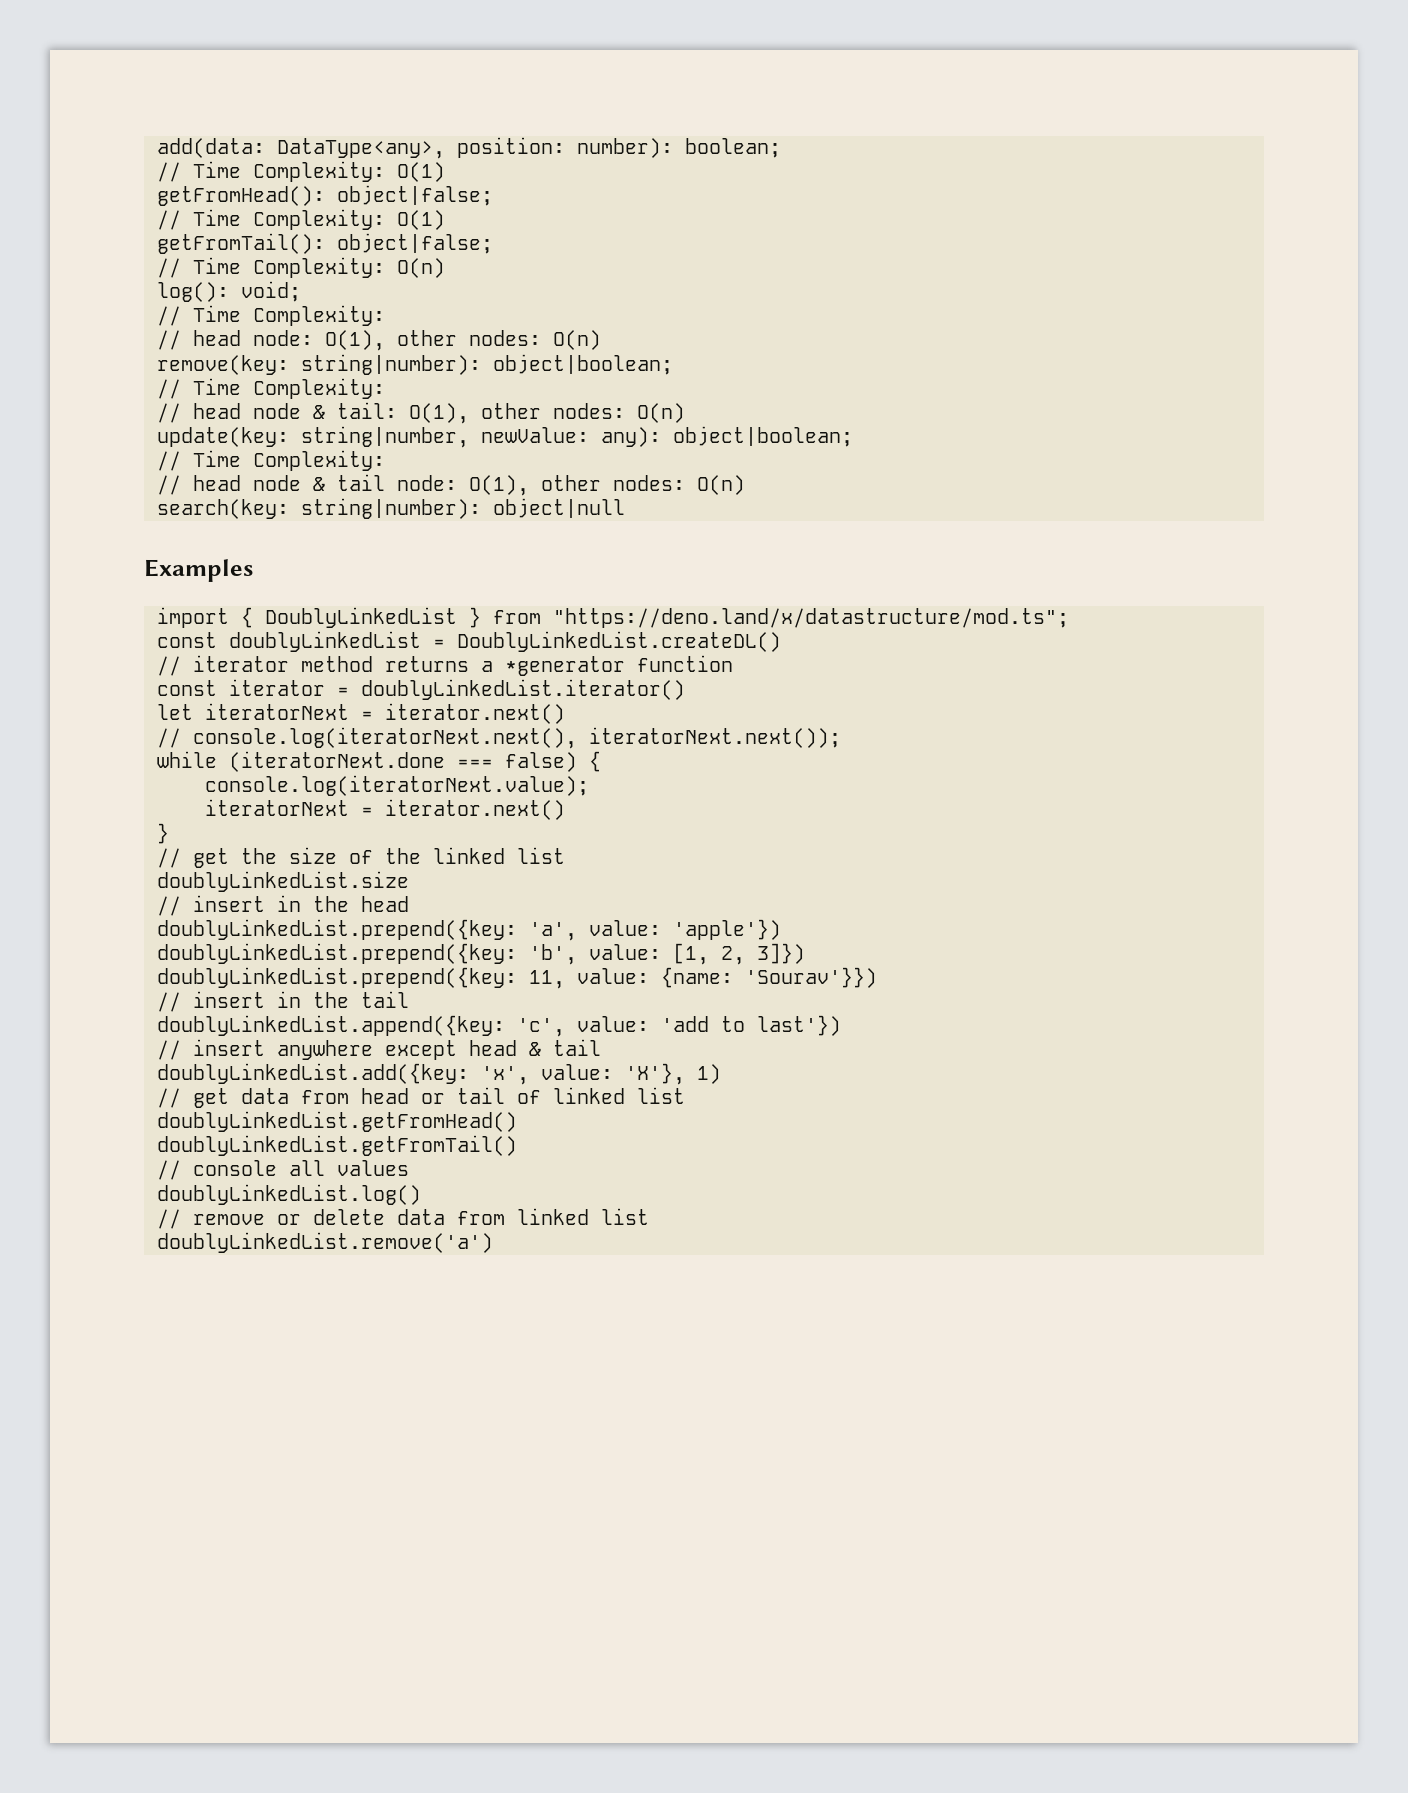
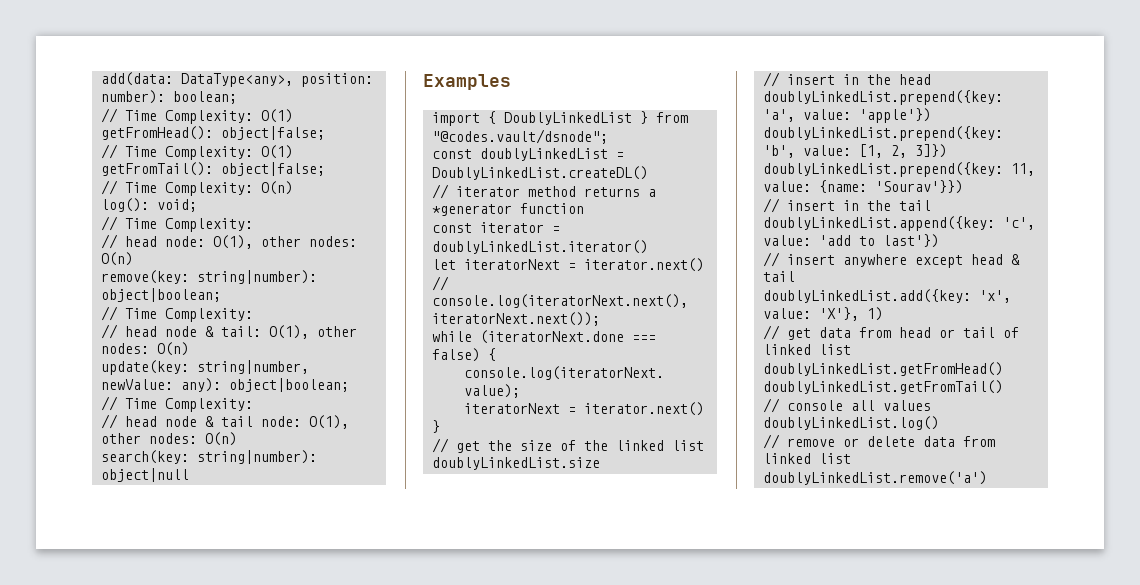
- import { DoublyLinkedList } from "https://deno.land/x/datastructure/mod.ts";
+ import { DoublyLinkedList } from "@codes.vault/dsnode";

